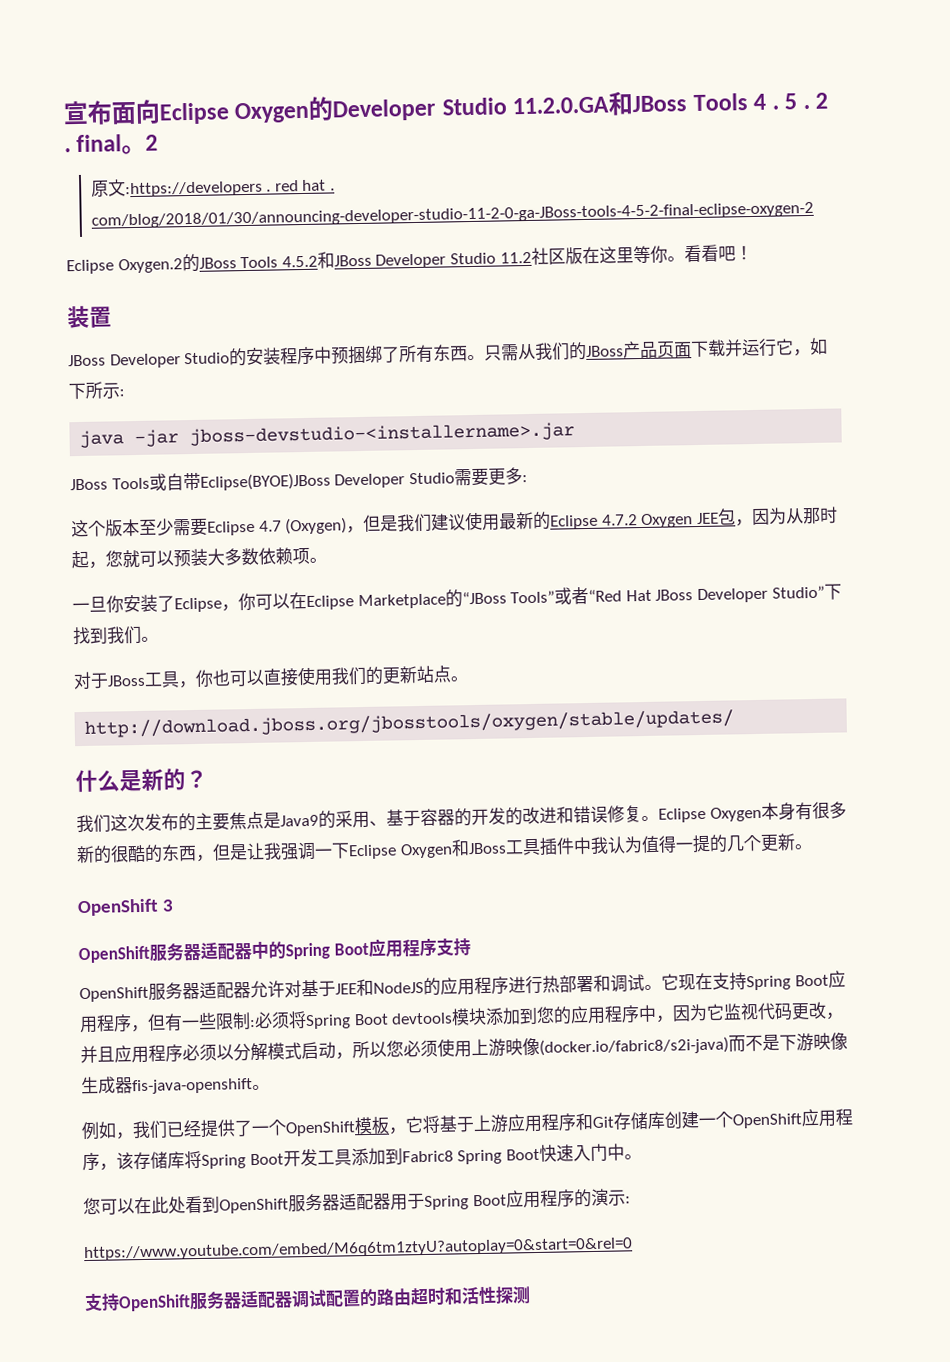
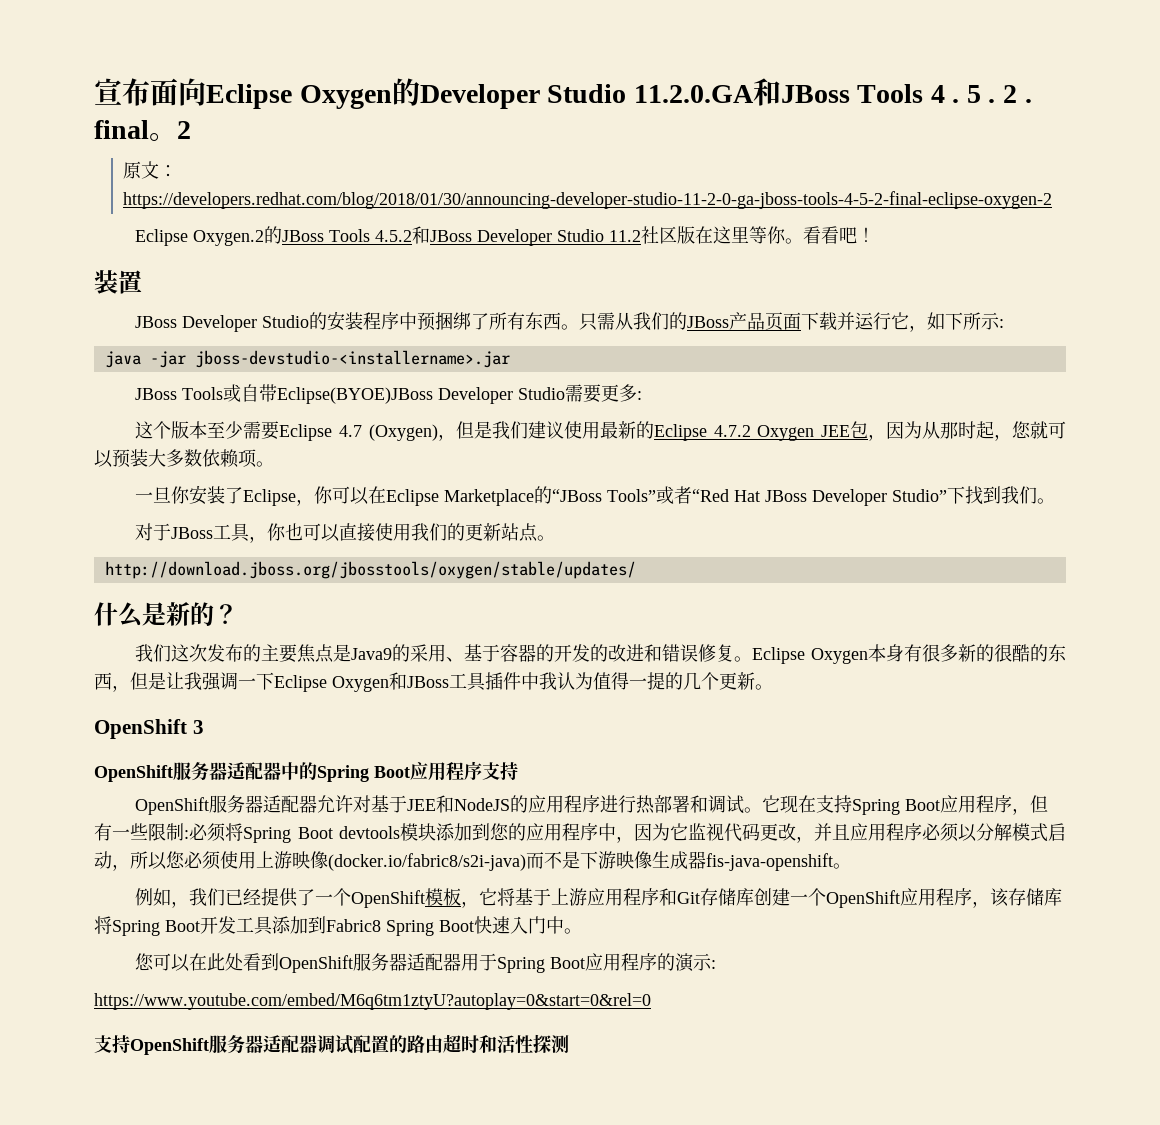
- 原文:https://developers . red hat . com/blog/2018/01/30/announcing-developer-studio-11-2-0-ga-JBoss-tools-4-5-2-final-eclipse-oxygen-2
+ 原文：https://developers.redhat.com/blog/2018/01/30/announcing-developer-studio-11-2-0-ga-jboss-tools-4-5-2-final-eclipse-oxygen-2

